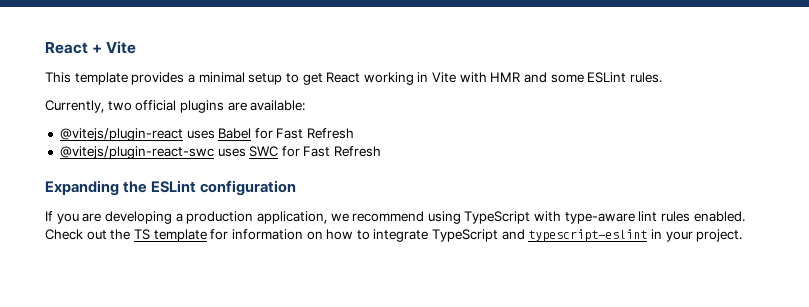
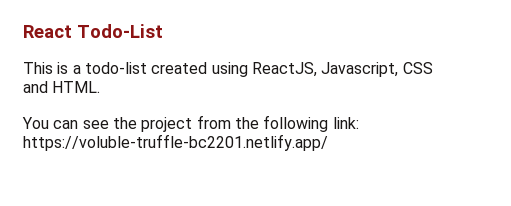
- React + Vite
+ React Todo-List
- This template provides a minimal setup to get React working in Vite with HMR and some ESLint rules.
- Currently, two official plugins are available:
- @vitejs/plugin-react uses Babel for Fast Refresh
- @vitejs/plugin-react-swc uses SWC for Fast Refresh
- Expanding the ESLint configuration
- If you are developing a production application, we recommend using TypeScript with type-aware lint rules enabled. Check out the TS template for information on how to integrate TypeScript and typescript-eslint in your project.
+ This is a todo-list created using ReactJS, Javascript, CSS and HTML.
+ You can see the project from the following link: https://voluble-truffle-bc2201.netlify.app/

